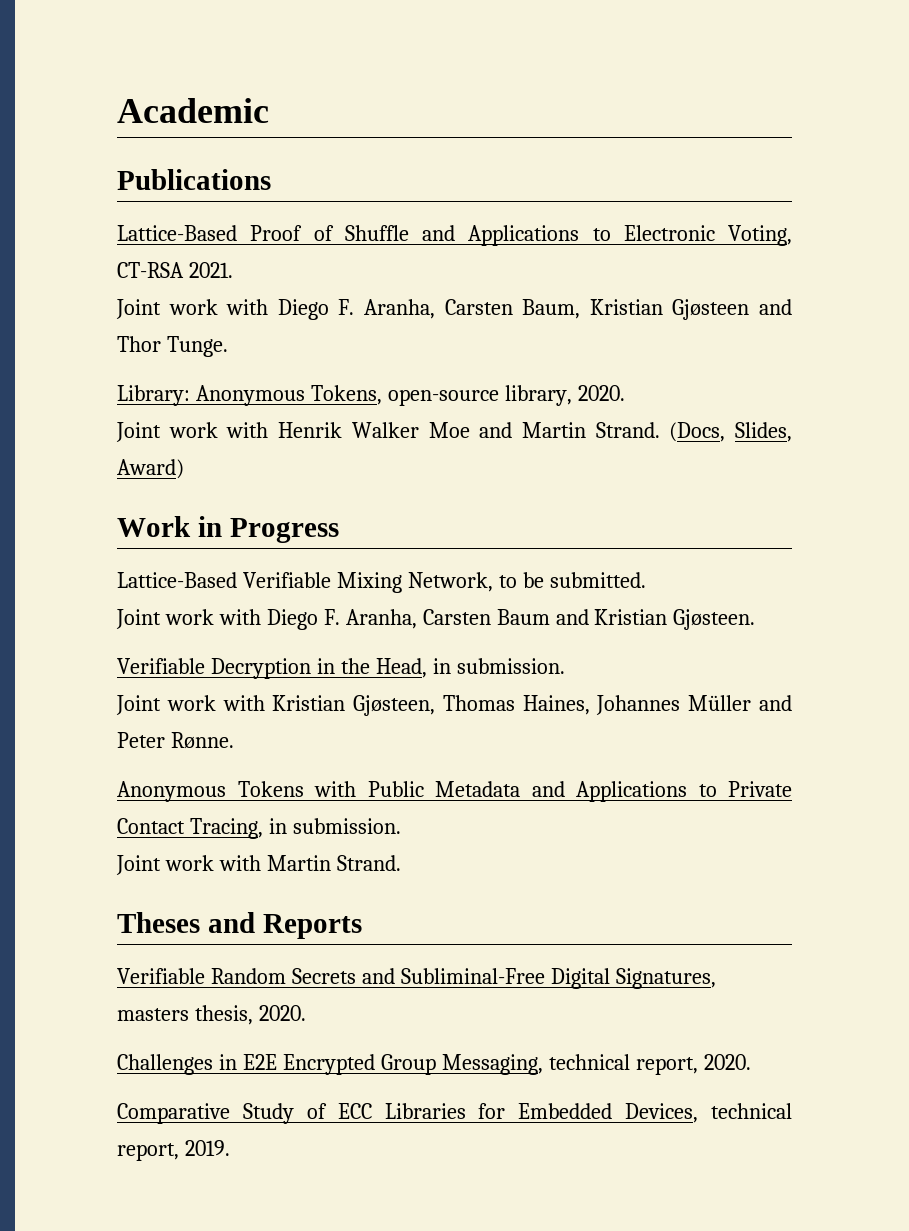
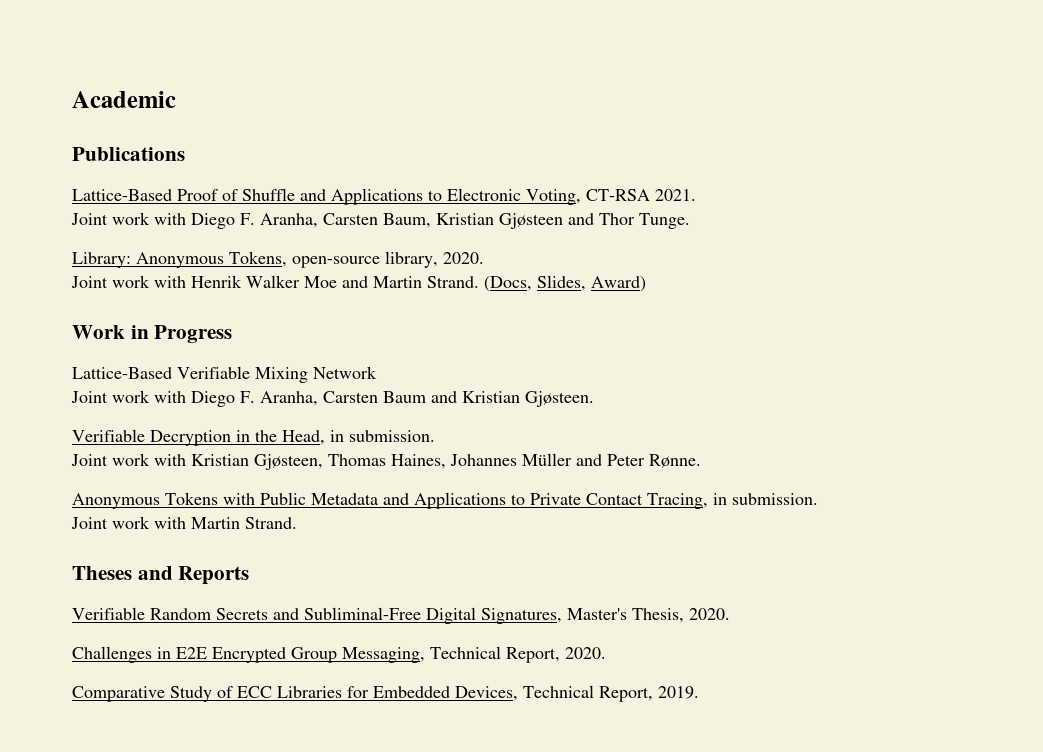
- Lattice-Based Verifiable Mixing Network, to be submitted.
+ Lattice-Based Verifiable Mixing Network
- Verifiable Random Secrets and Subliminal-Free Digital Signatures, masters thesis, 2020.
+ Verifiable Random Secrets and Subliminal-Free Digital Signatures, Master's Thesis, 2020.
- Challenges in E2E Encrypted Group Messaging, technical report, 2020.
+ Challenges in E2E Encrypted Group Messaging, Technical Report, 2020.
- Comparative Study of ECC Libraries for Embedded Devices, technical report, 2019.
+ Comparative Study of ECC Libraries for Embedded Devices, Technical Report, 2019.

